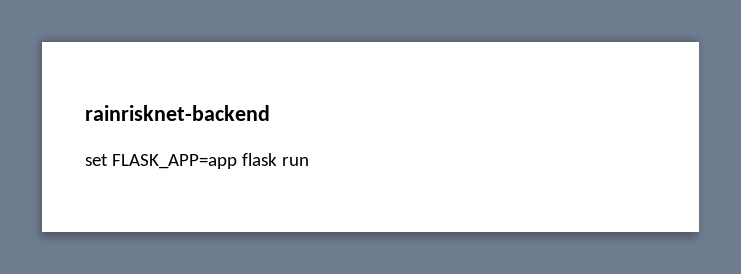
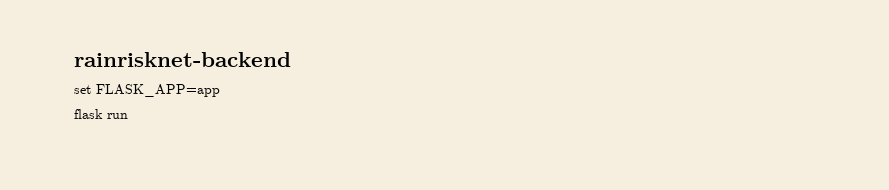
- set FLASK_APP=app flask run
+ set FLASK_APP=app
+ flask run

